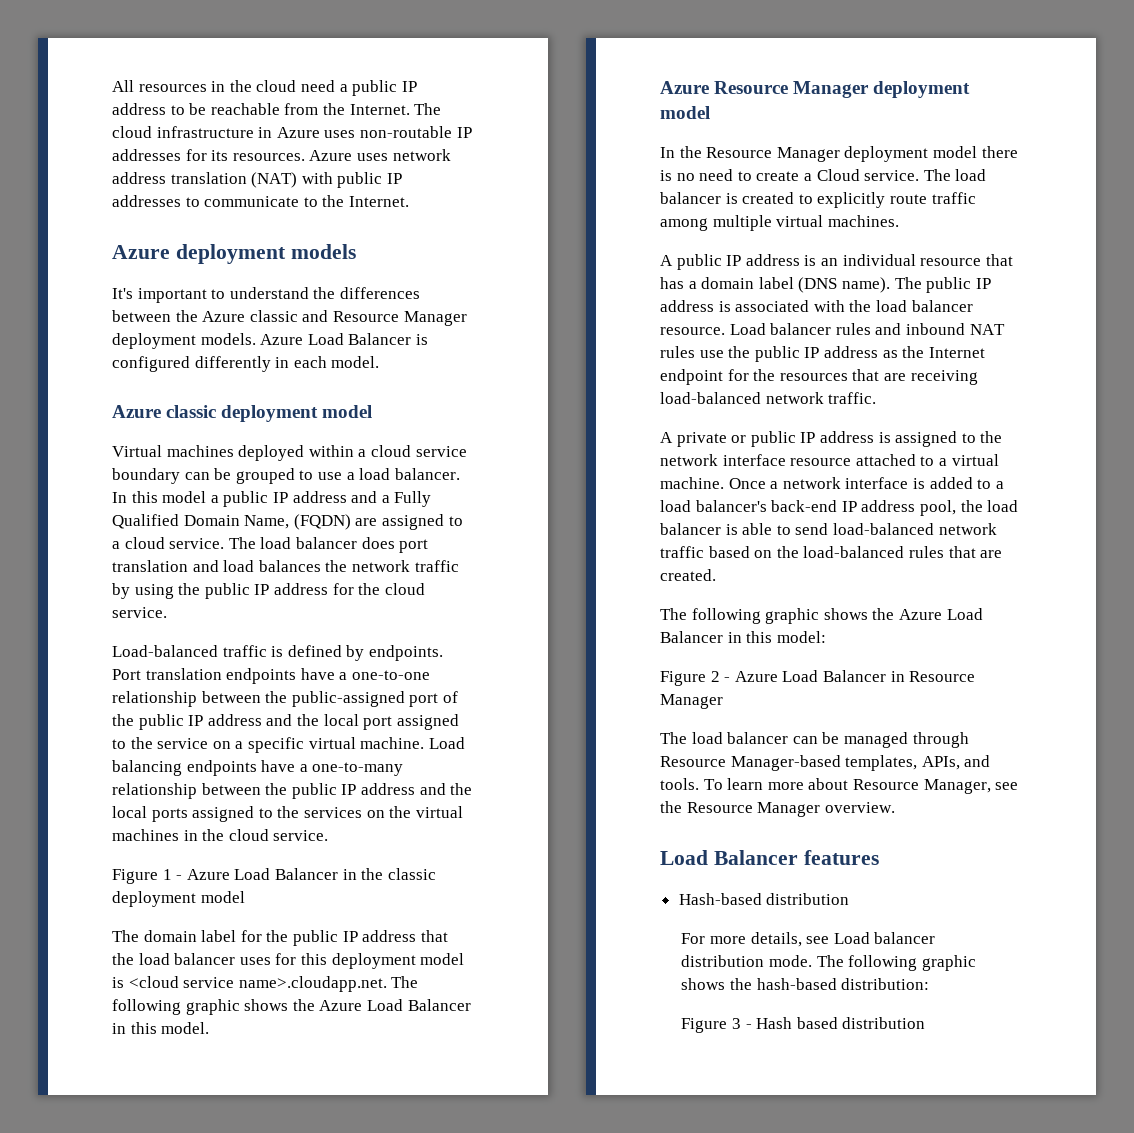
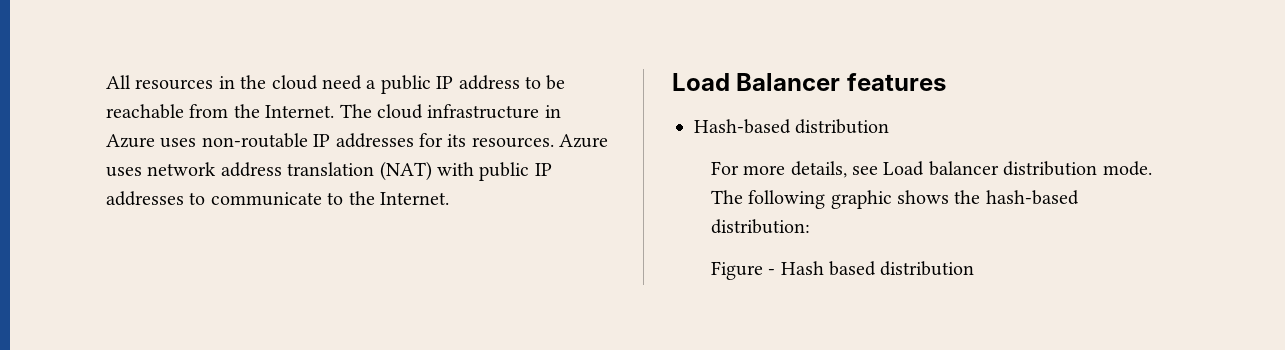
- Azure deployment models
- It's important to understand the differences between the Azure classic and Resource Manager deployment models. Azure Load Balancer is configured differently in each model.
- Azure classic deployment model
- Virtual machines deployed within a cloud service boundary can be grouped to use a load balancer. In this model a public IP address and a Fully Qualified Domain Name, (FQDN) are assigned to a cloud service. The load balancer does port translation and load balances the network traffic by using the public IP address for the cloud service.
- Load-balanced traffic is defined by endpoints. Port translation endpoints have a one-to-one relationship between the public-assigned port of the public IP address and the local port assigned to the service on a specific virtual machine. Load balancing endpoints have a one-to-many relationship between the public IP address and the local ports assigned to the services on the virtual machines in the cloud service.
- Figure 1 - Azure Load Balancer in the classic deployment model
- The domain label for the public IP address that the load balancer uses for this deployment model is <cloud service name>.cloudapp.net. The following graphic shows the Azure Load Balancer in this model.
- Azure Resource Manager deployment model
- In the Resource Manager deployment model there is no need to create a Cloud service. The load balancer is created to explicitly route traffic among multiple virtual machines.
- A public IP address is an individual resource that has a domain label (DNS name). The public IP address is associated with the load balancer resource. Load balancer rules and inbound NAT rules use the public IP address as the Internet endpoint for the resources that are receiving load-balanced network traffic.
- A private or public IP address is assigned to the network interface resource attached to a virtual machine. Once a network interface is added to a load balancer's back-end IP address pool, the load balancer is able to send load-balanced network traffic based on the load-balanced rules that are created.
- The following graphic shows the Azure Load Balancer in this model:
- Figure 2 - Azure Load Balancer in Resource Manager
- The load balancer can be managed through Resource Manager-based templates, APIs, and tools. To learn more about Resource Manager, see the Resource Manager overview.
- Figure 3 - Hash based distribution
+ Figure - Hash based distribution

